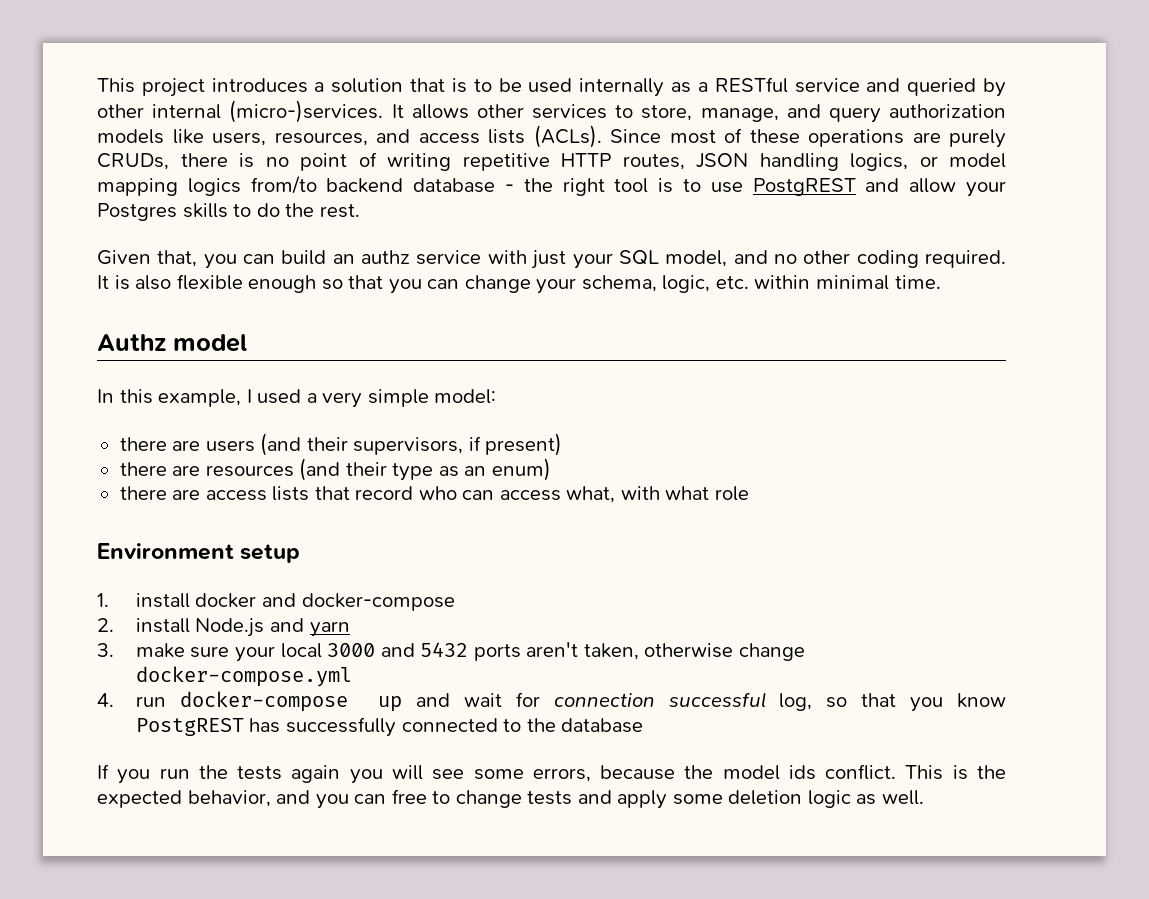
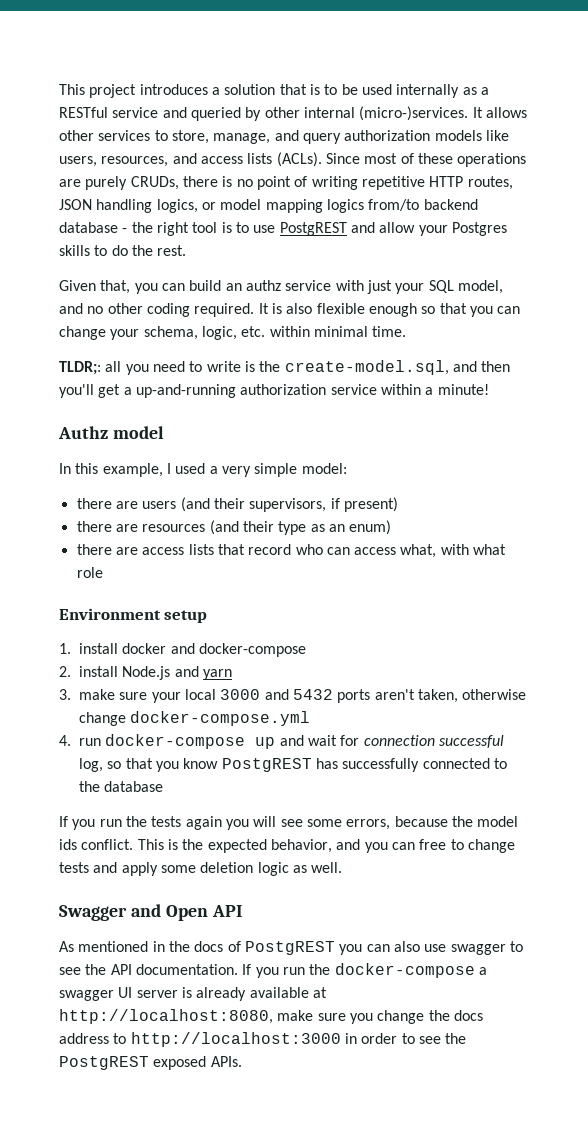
+ TLDR;: all you need to write is the create-model.sql, and then you'll get a up-and-running authorization service within a minute!
+ Swagger and Open API
+ As mentioned in the docs of PostgREST you can also use swagger to see the API documentation. If you run the docker-compose a swagger UI server is already available at http://localhost:8080, make sure you change the docs address to http://localhost:3000 in order to see the PostgREST exposed APIs.

